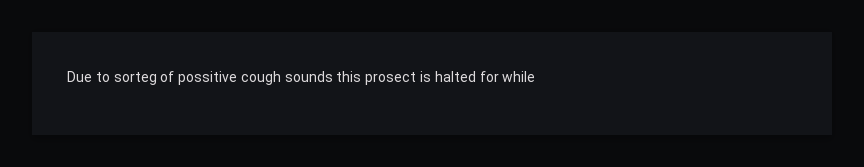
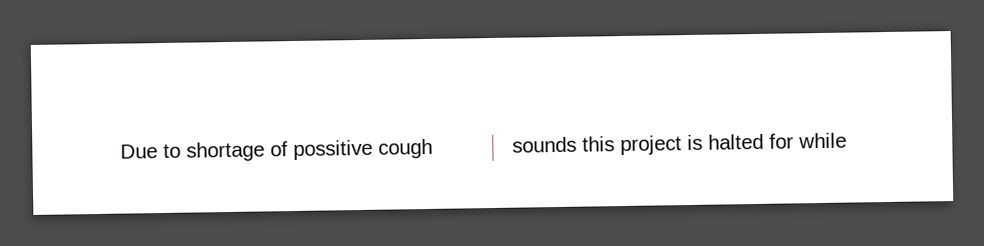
- Due to sorteg of possitive cough sounds this prosect is halted for while
+ Due to shortage of possitive cough sounds this project is halted for while

